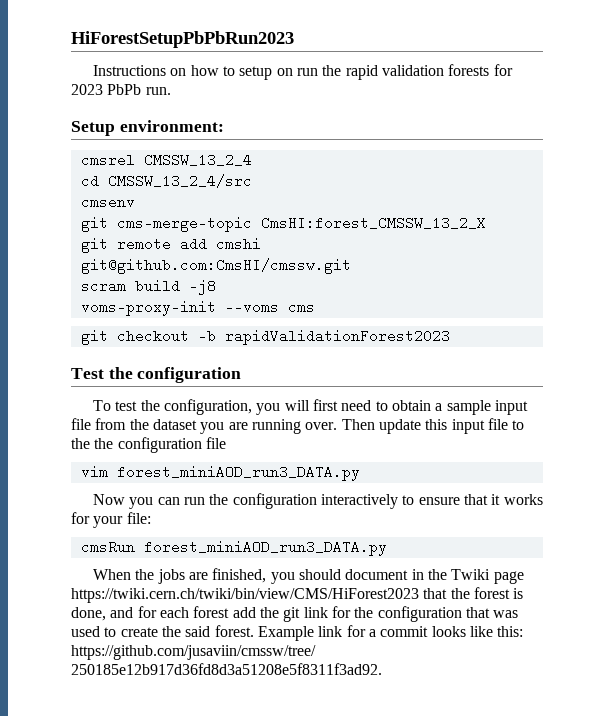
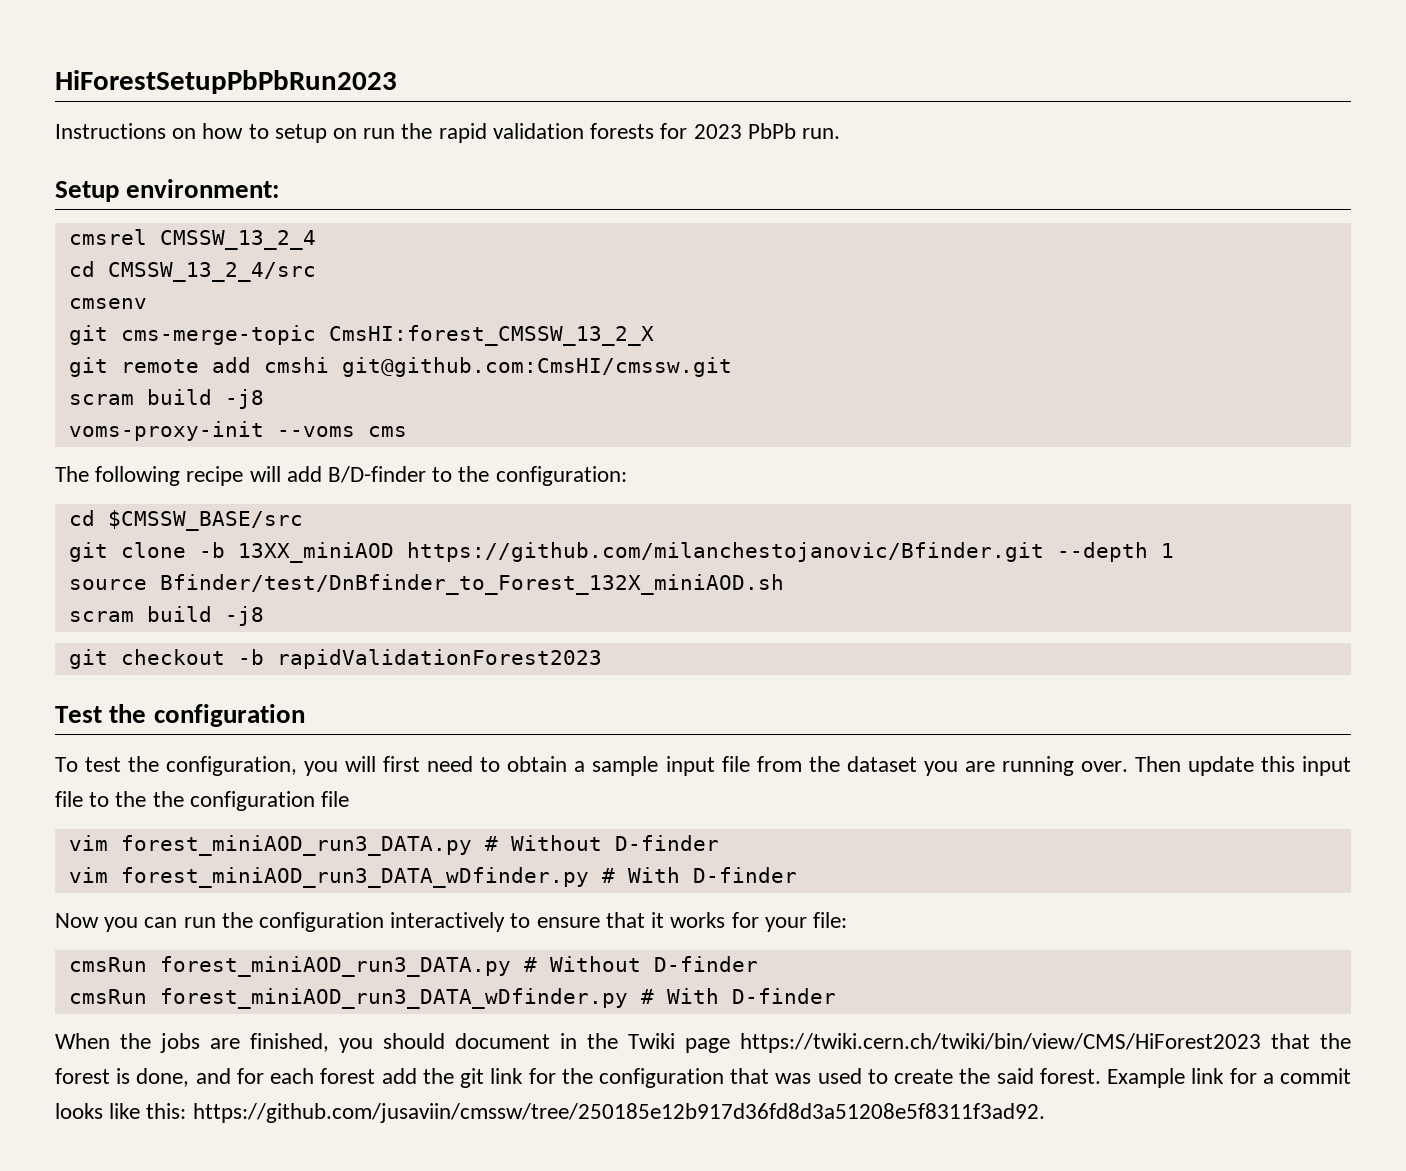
+ The following recipe will add B/D-finder to the configuration:
+ cd $CMSSW_BASE/src
+ git clone -b 13XX_miniAOD https://github.com/milanchestojanovic/Bfinder.git --depth 1
+ source Bfinder/test/DnBfinder_to_Forest_132X_miniAOD.sh
+ scram build -j8
- vim forest_miniAOD_run3_DATA.py
+ vim forest_miniAOD_run3_DATA.py # Without D-finder
+ vim forest_miniAOD_run3_DATA_wDfinder.py # With D-finder
- cmsRun forest_miniAOD_run3_DATA.py
+ cmsRun forest_miniAOD_run3_DATA.py # Without D-finder
+ cmsRun forest_miniAOD_run3_DATA_wDfinder.py # With D-finder

